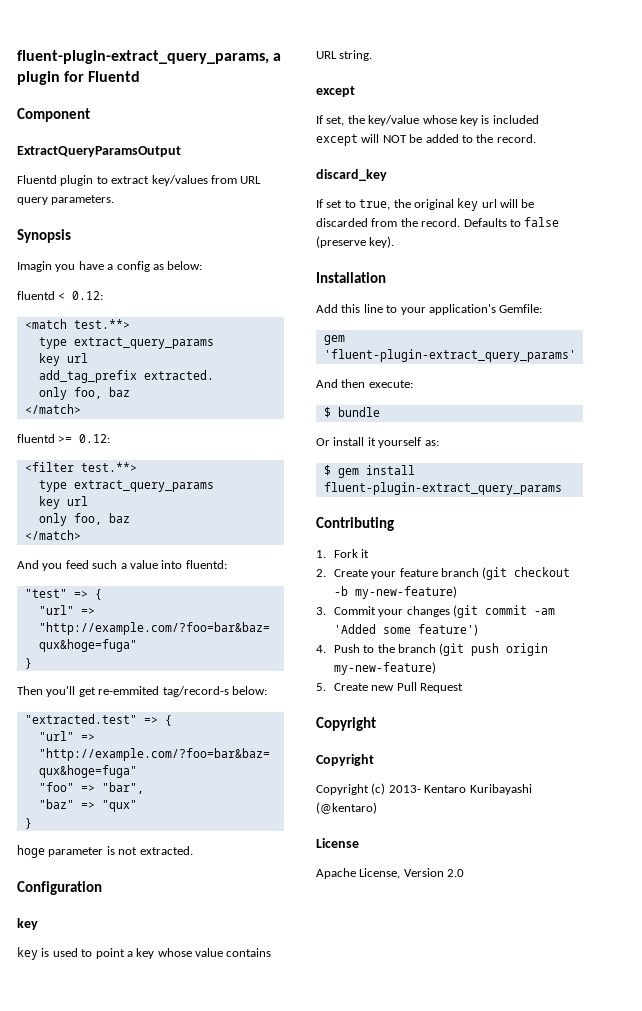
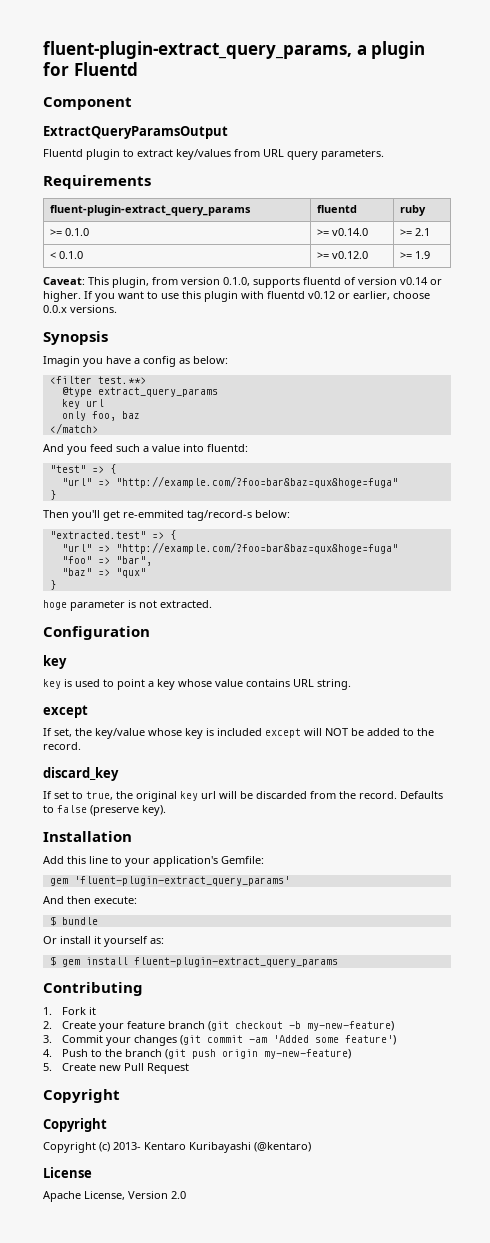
+ Requirements
+ fluent-plugin-extract_query_params | fluentd | ruby
+ >= 0.1.0 | >= v0.14.0 | >= 2.1
+ < 0.1.0 | >= v0.12.0 | >= 1.9
+ Caveat: This plugin, from version 0.1.0, supports fluentd of version v0.14 or higher. If you want to use this plugin with fluentd v0.12 or earlier, choose 0.0.x versions.
- fluentd < 0.12:
- <match test.**>
- type extract_query_params
- key url
- add_tag_prefix extracted.
- only foo, baz
- </match>
- fluentd >= 0.12:
  <filter test.**>
- type extract_query_params
+ @type extract_query_params

